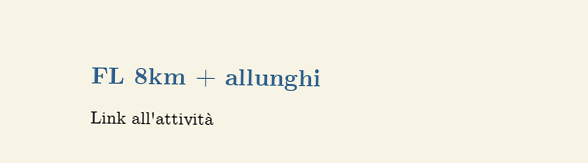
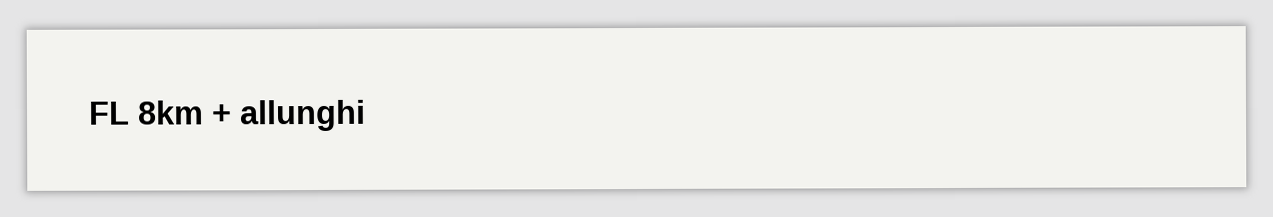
- Link all'attività

